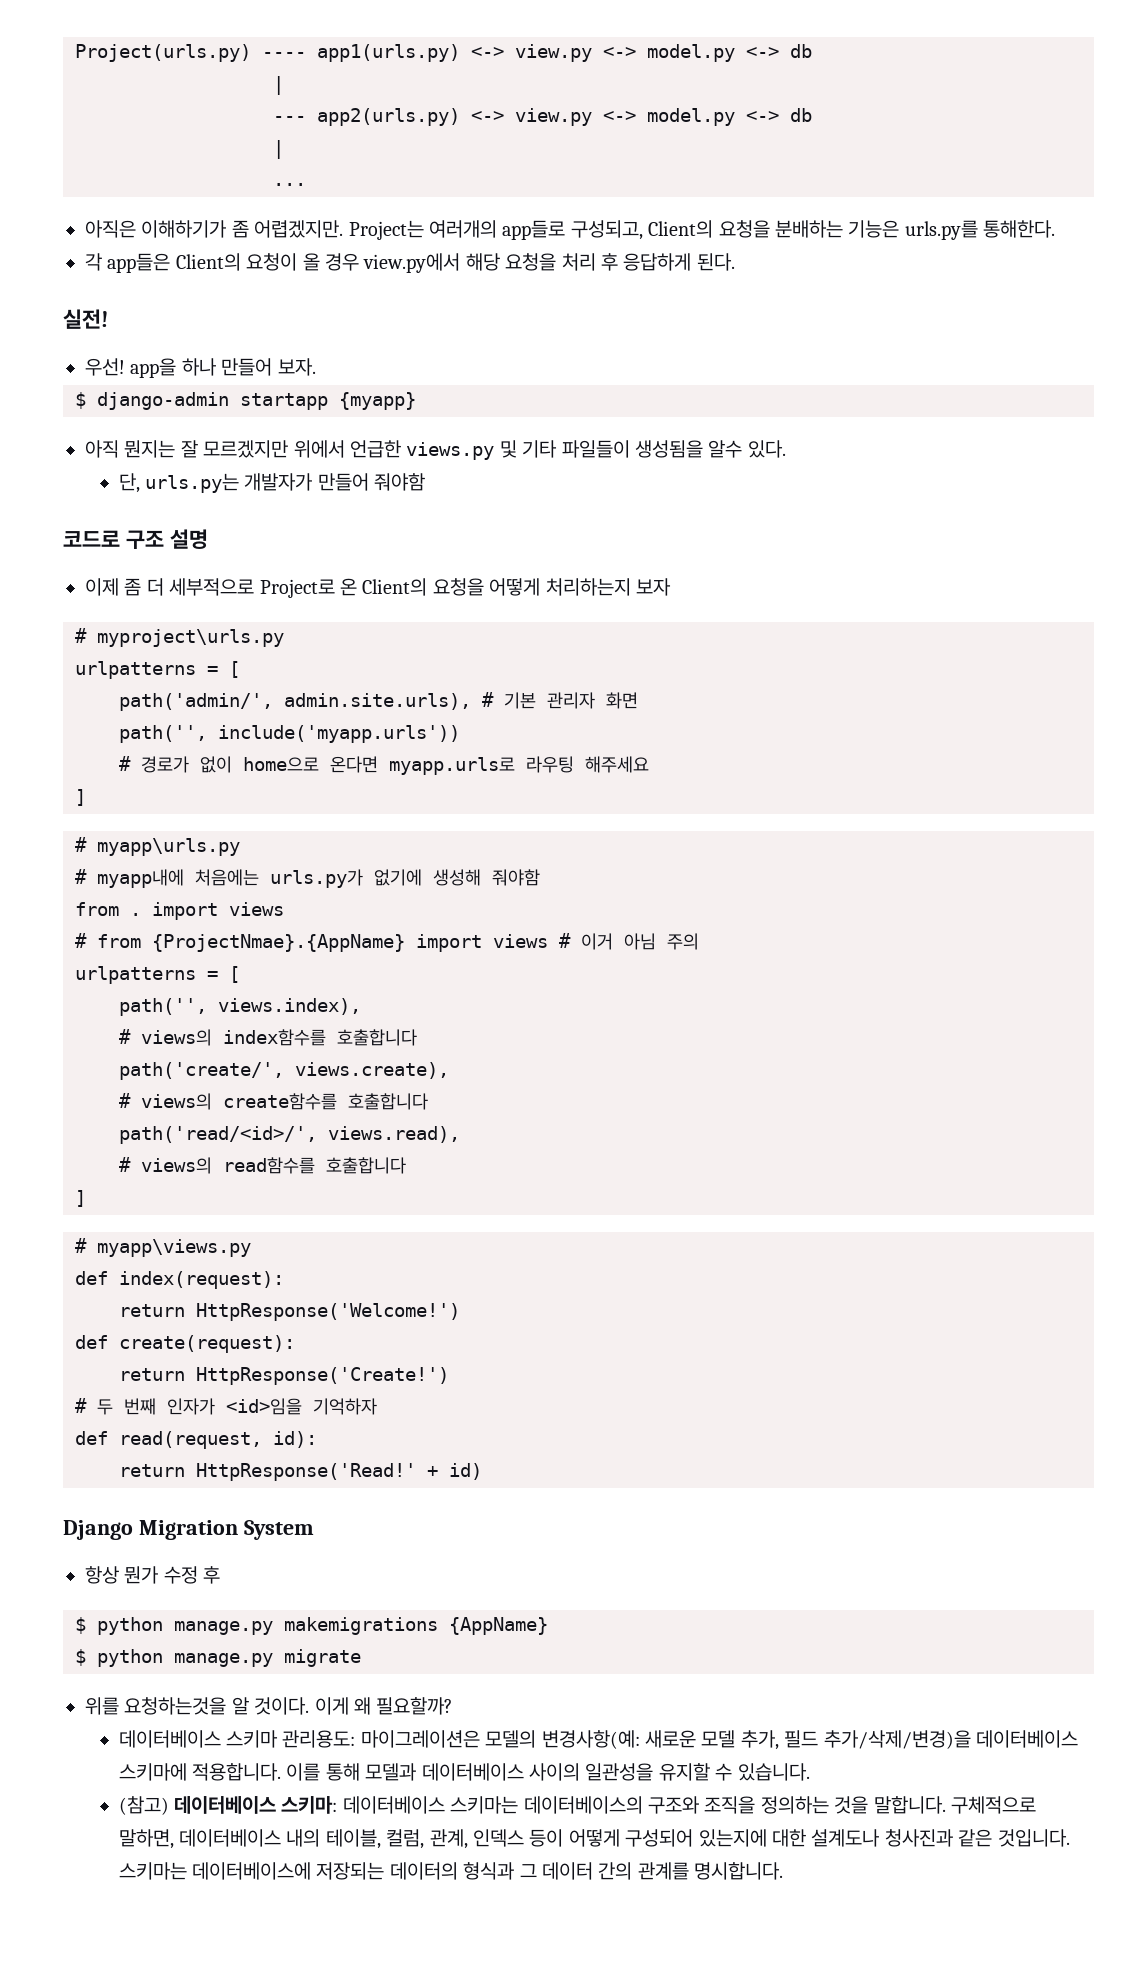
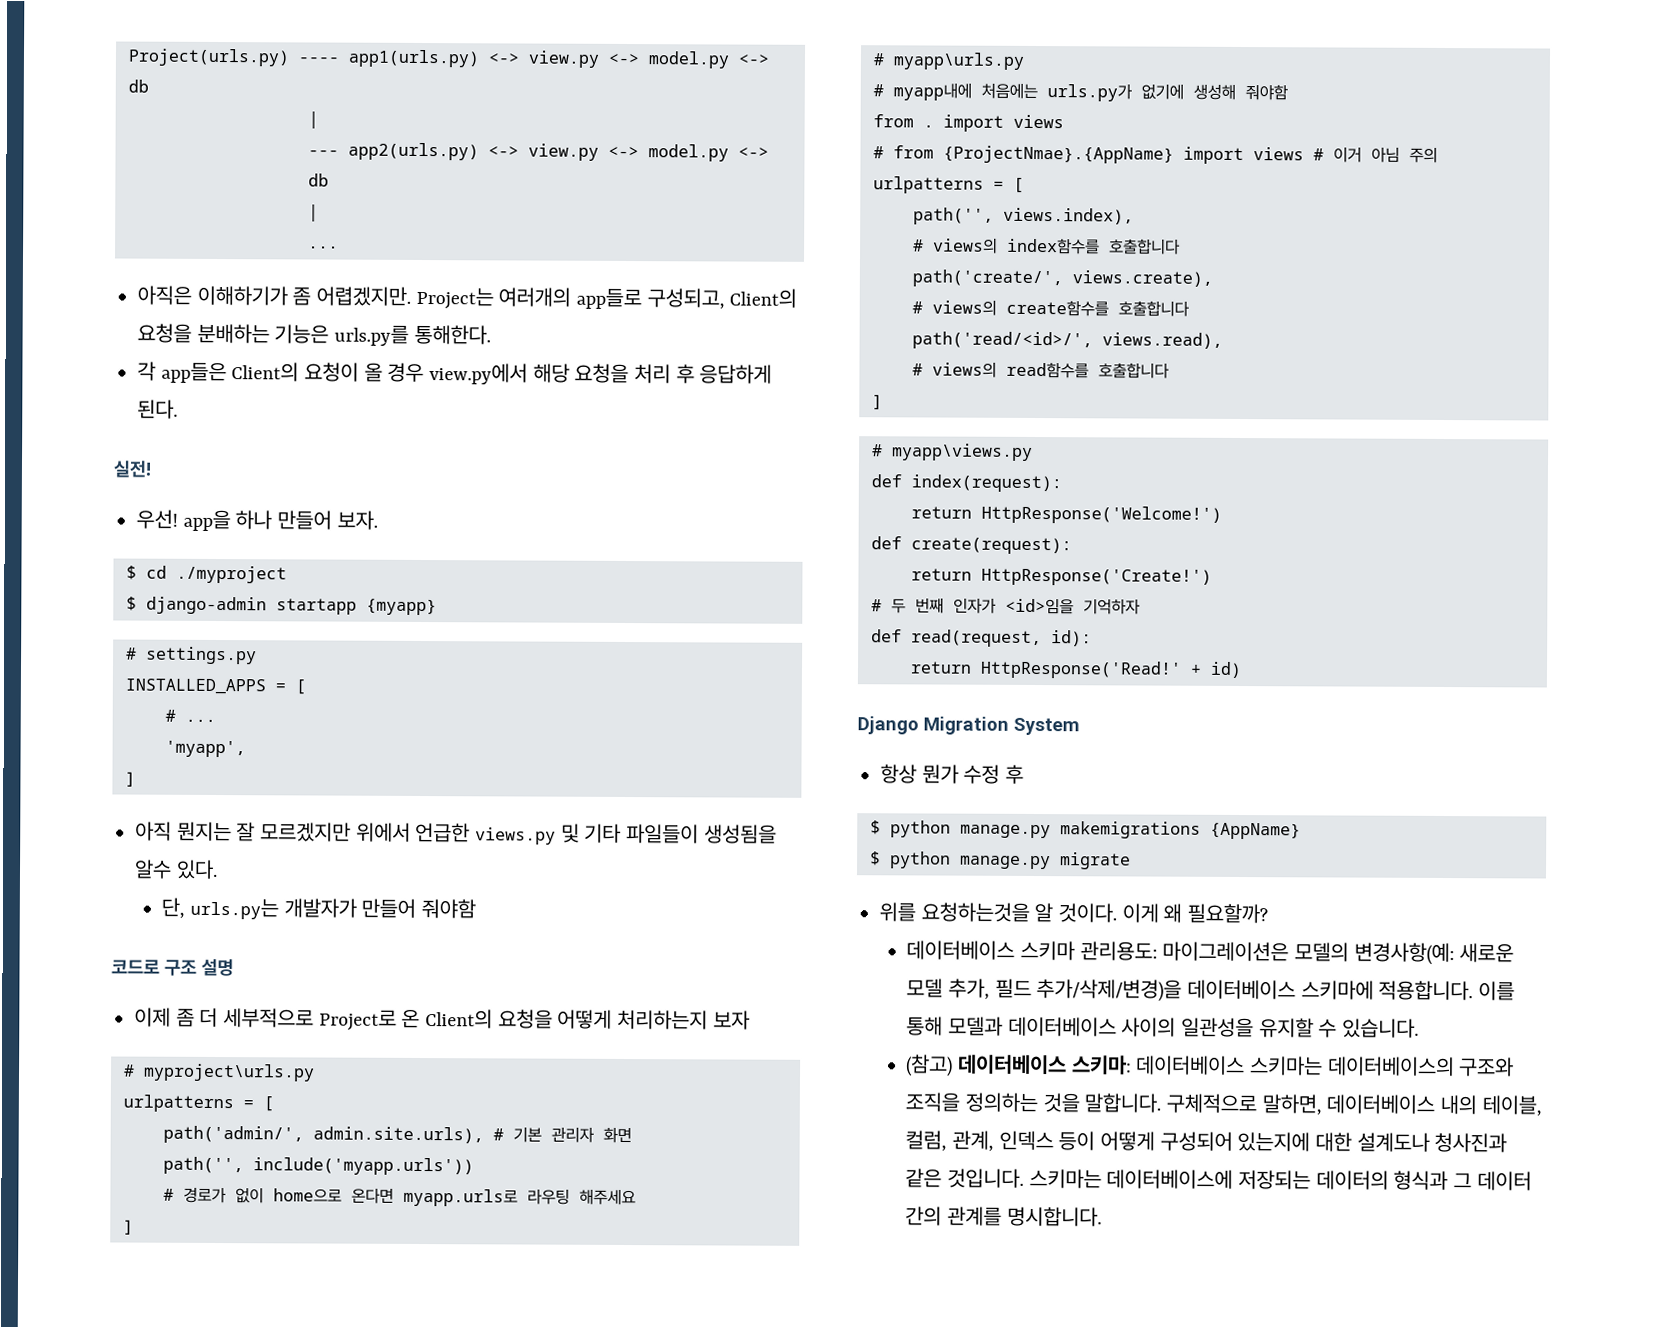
+ $ cd ./myproject
+ # settings.py
+ INSTALLED_APPS = [
+ # ...
+ 'myapp',
+ ]

